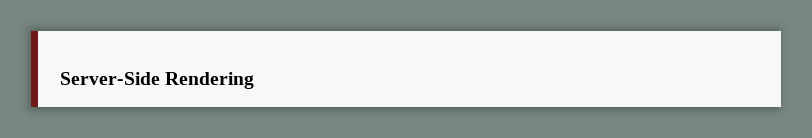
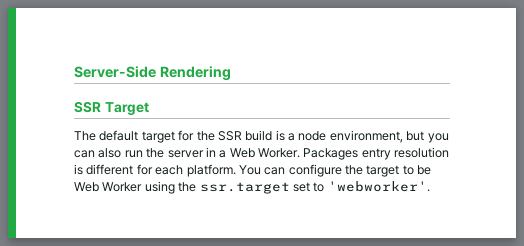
+ SSR Target
+ The default target for the SSR build is a node environment, but you can also run the server in a Web Worker. Packages entry resolution is different for each platform. You can configure the target to be Web Worker using the ssr.target set to 'webworker'.

